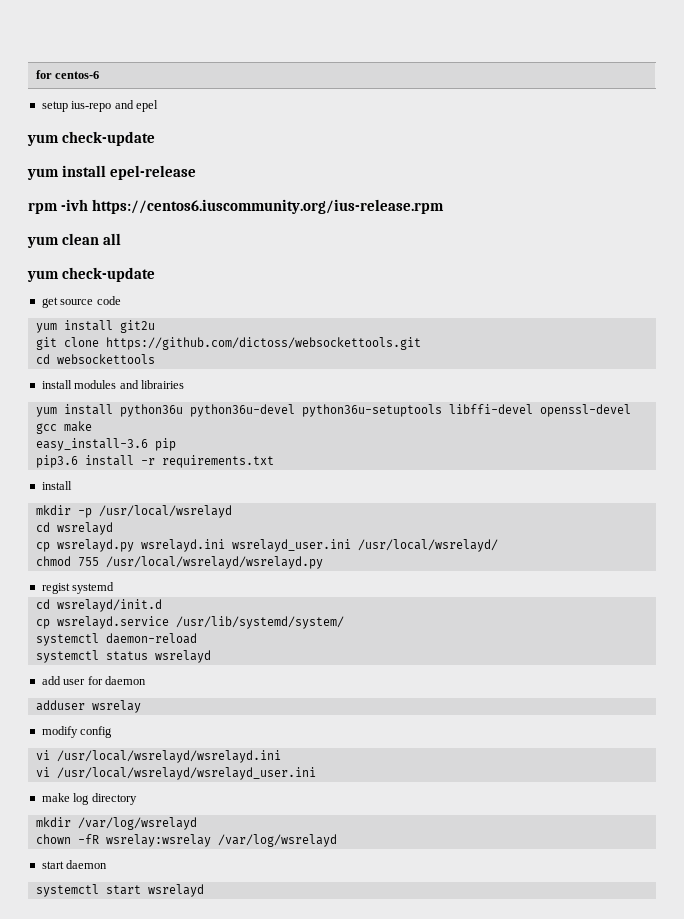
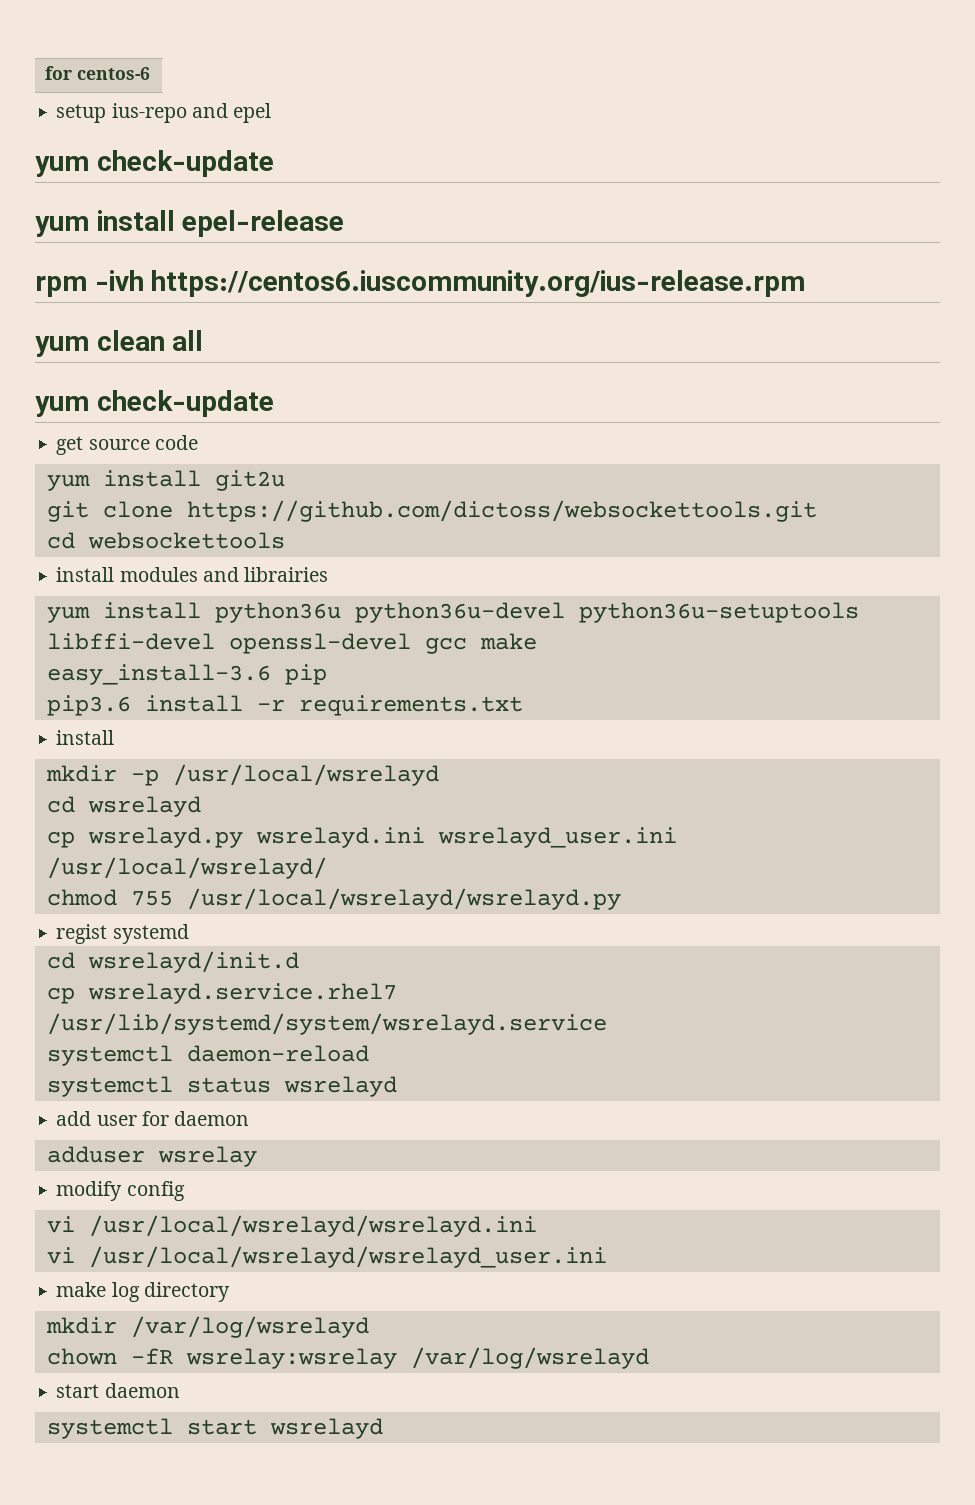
- cp wsrelayd.service /usr/lib/systemd/system/
+ cp wsrelayd.service.rhel7 /usr/lib/systemd/system/wsrelayd.service

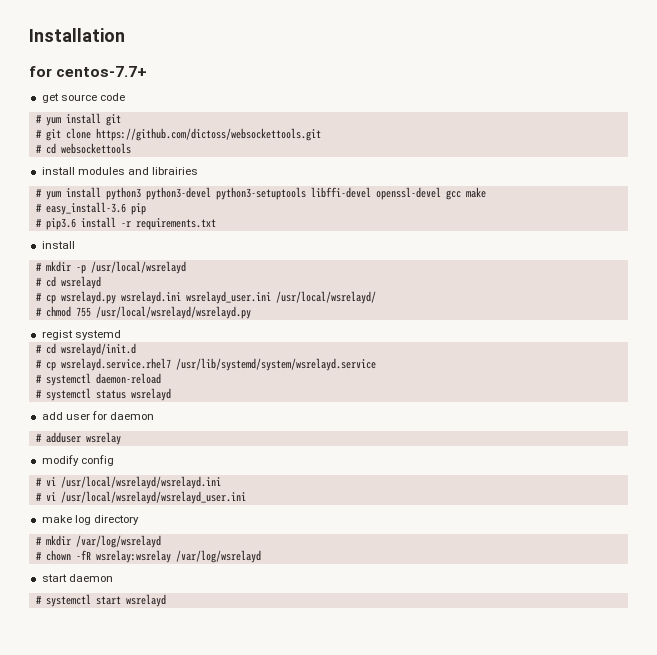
- for centos-6
- setup ius-repo and epel
- yum check-update
- yum install epel-release
- rpm -ivh https://centos6.iuscommunity.org/ius-release.rpm
- yum clean all
- yum check-update
+ Installation
+ for centos-7.7+
- yum install git2u
- git clone https://github.com/dictoss/websockettools.git
+ # yum install git
+ # git clone https://github.com/dictoss/websockettools.git
- cd websockettools
+ # cd websockettools
- yum install python36u python36u-devel python36u-setuptools libffi-devel openssl-devel gcc make
+ # yum install python3 python3-devel python3-setuptools libffi-devel openssl-devel gcc make
- easy_install-3.6 pip
+ # easy_install-3.6 pip
- pip3.6 install -r requirements.txt
+ # pip3.6 install -r requirements.txt
- mkdir -p /usr/local/wsrelayd
+ # mkdir -p /usr/local/wsrelayd
- cd wsrelayd
+ # cd wsrelayd
- cp wsrelayd.py wsrelayd.ini wsrelayd_user.ini /usr/local/wsrelayd/
+ # cp wsrelayd.py wsrelayd.ini wsrelayd_user.ini /usr/local/wsrelayd/
- chmod 755 /usr/local/wsrelayd/wsrelayd.py
+ # chmod 755 /usr/local/wsrelayd/wsrelayd.py
- cd wsrelayd/init.d
+ # cd wsrelayd/init.d
- cp wsrelayd.service.rhel7 /usr/lib/systemd/system/wsrelayd.service
+ # cp wsrelayd.service.rhel7 /usr/lib/systemd/system/wsrelayd.service
- systemctl daemon-reload
+ # systemctl daemon-reload
- systemctl status wsrelayd
+ # systemctl status wsrelayd
- adduser wsrelay
+ # adduser wsrelay
- vi /usr/local/wsrelayd/wsrelayd.ini
+ # vi /usr/local/wsrelayd/wsrelayd.ini
- vi /usr/local/wsrelayd/wsrelayd_user.ini
+ # vi /usr/local/wsrelayd/wsrelayd_user.ini
- mkdir /var/log/wsrelayd
+ # mkdir /var/log/wsrelayd
- chown -fR wsrelay:wsrelay /var/log/wsrelayd
+ # chown -fR wsrelay:wsrelay /var/log/wsrelayd
- systemctl start wsrelayd
+ # systemctl start wsrelayd

